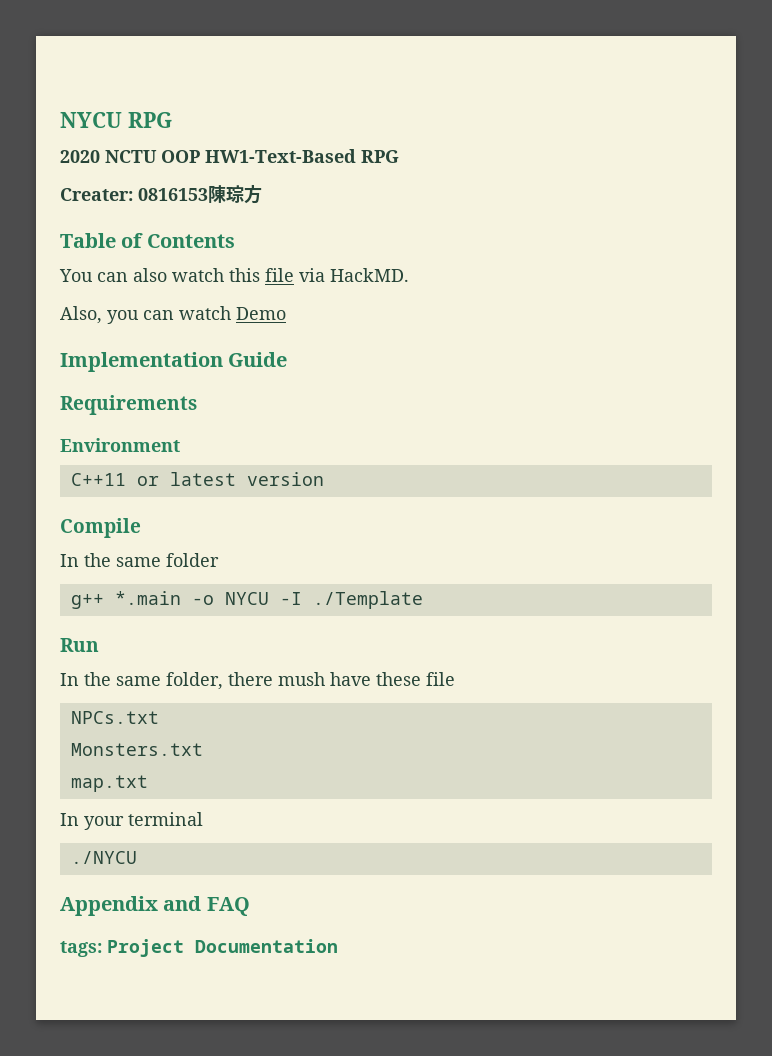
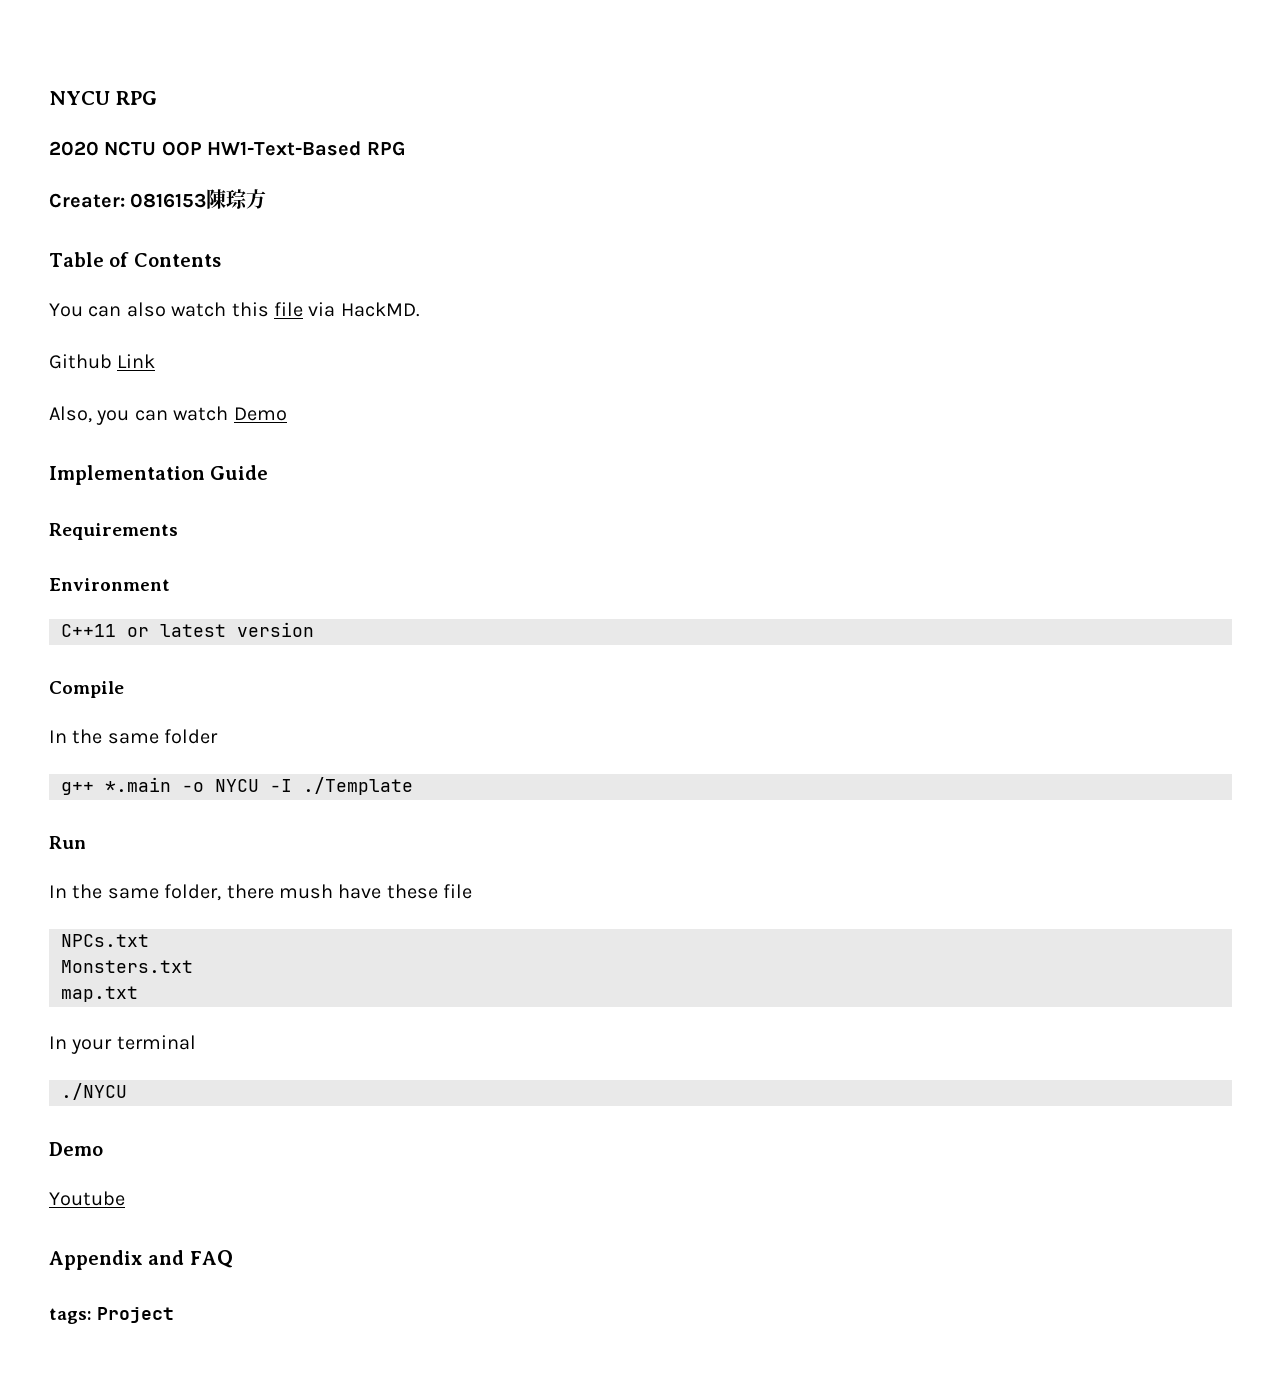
+ Github Link
  ./NYCU
+ Demo
+ Youtube
- tags: Project Documentation
+ tags: Project

